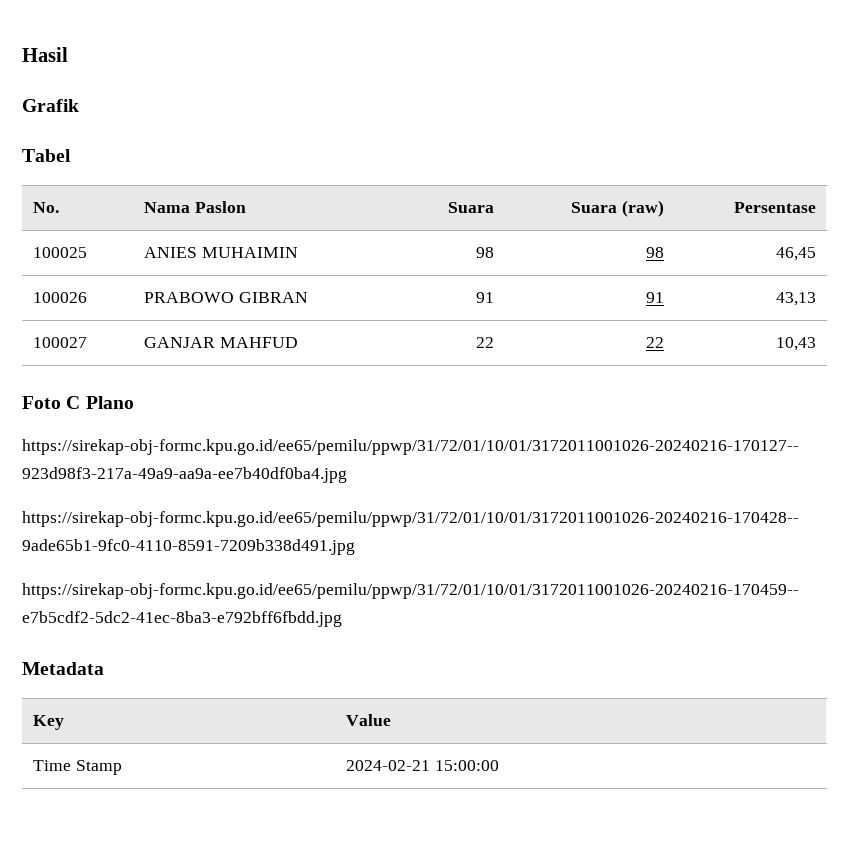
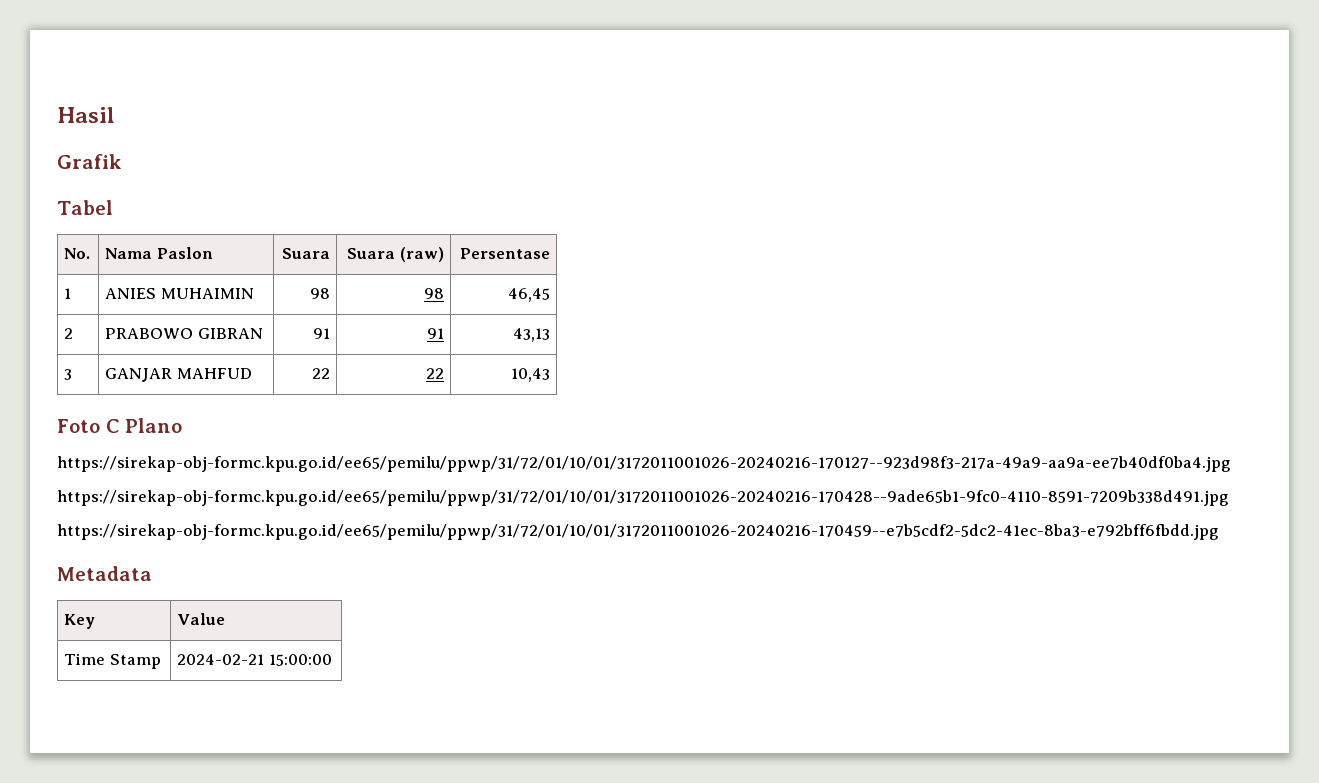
- 100025 | ANIES MUHAIMIN | 98 | 98 | 46,45
+ 1 | ANIES MUHAIMIN | 98 | 98 | 46,45
- 100026 | PRABOWO GIBRAN | 91 | 91 | 43,13
+ 2 | PRABOWO GIBRAN | 91 | 91 | 43,13
- 100027 | GANJAR MAHFUD | 22 | 22 | 10,43
+ 3 | GANJAR MAHFUD | 22 | 22 | 10,43

